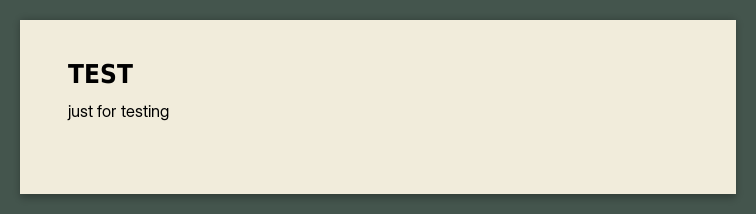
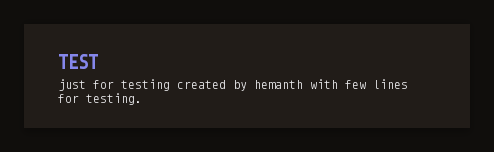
- just for testing
+ just for testing created by hemanth with few lines for testing.

